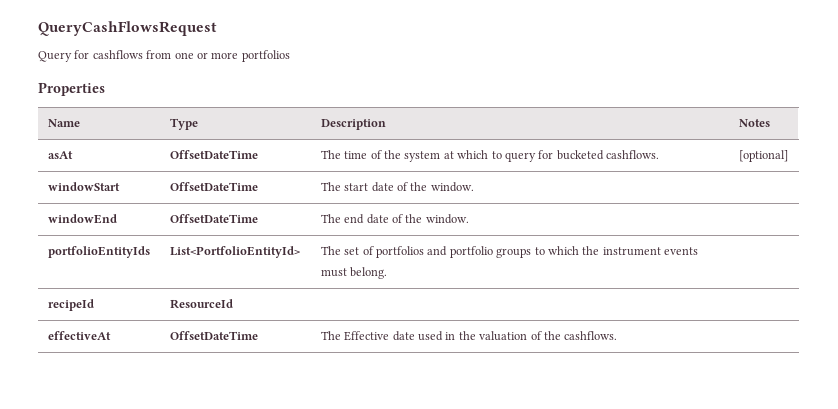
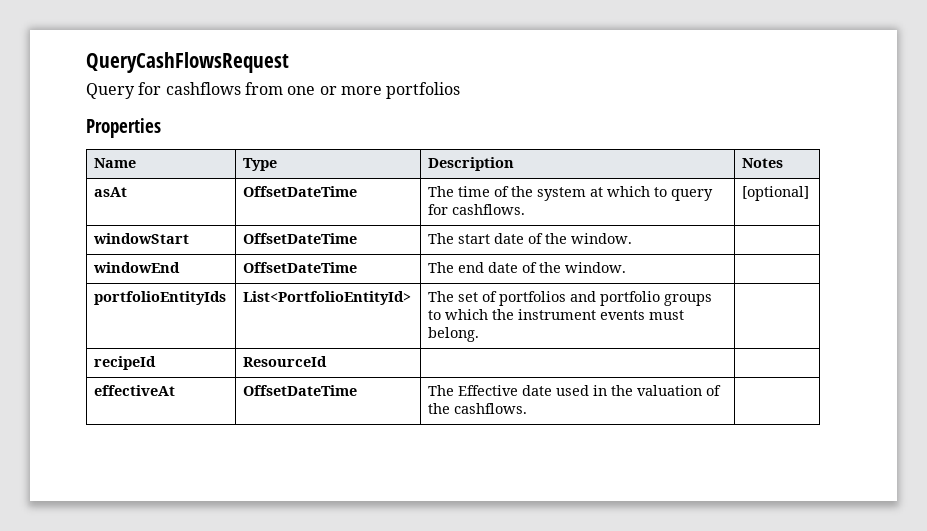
- asAt | OffsetDateTime | The time of the system at which to query for bucketed cashflows. | [optional]
+ asAt | OffsetDateTime | The time of the system at which to query for cashflows. | [optional]

